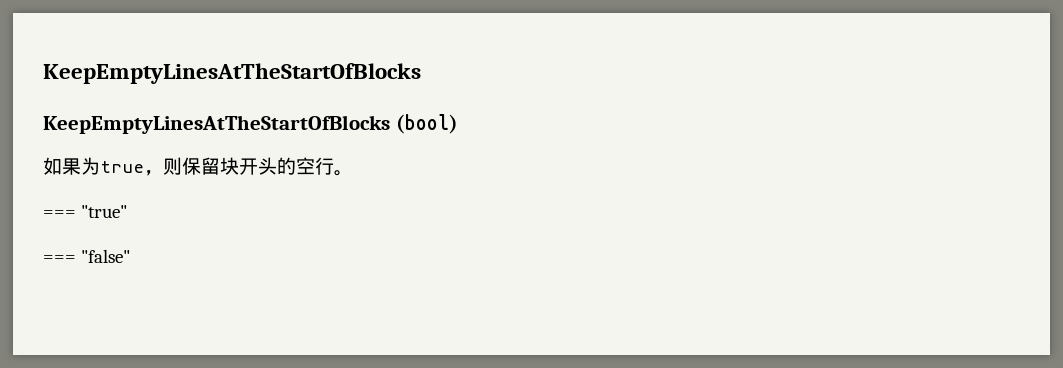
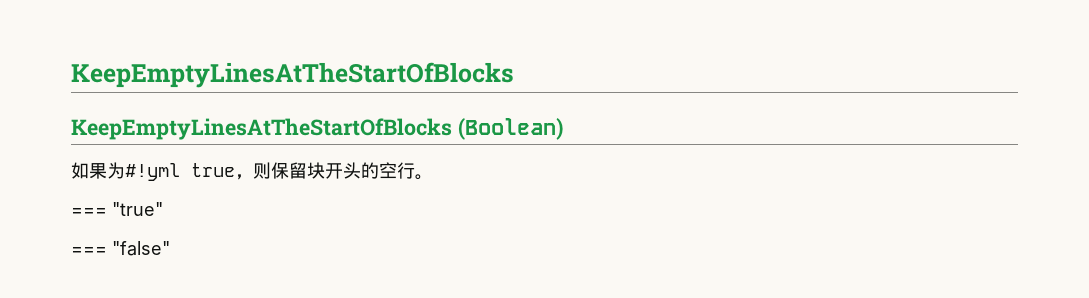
- KeepEmptyLinesAtTheStartOfBlocks (bool)
+ KeepEmptyLinesAtTheStartOfBlocks (Boolean)
- 如果为true，则保留块开头的空行。
+ 如果为#!yml true，则保留块开头的空行。

